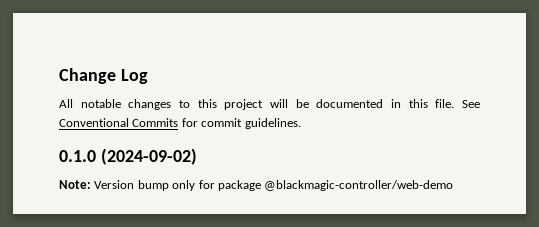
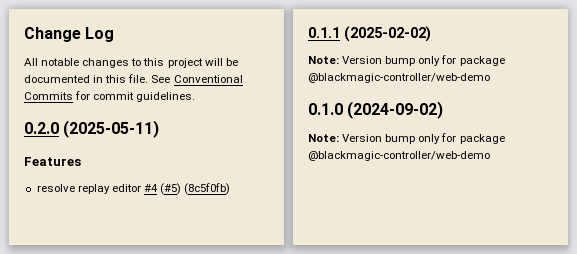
+ 0.2.0 (2025-05-11)
+ Features
+ resolve replay editor #4 (#5) (8c5f0fb)
+ 0.1.1 (2025-02-02)
+ Note: Version bump only for package @blackmagic-controller/web-demo

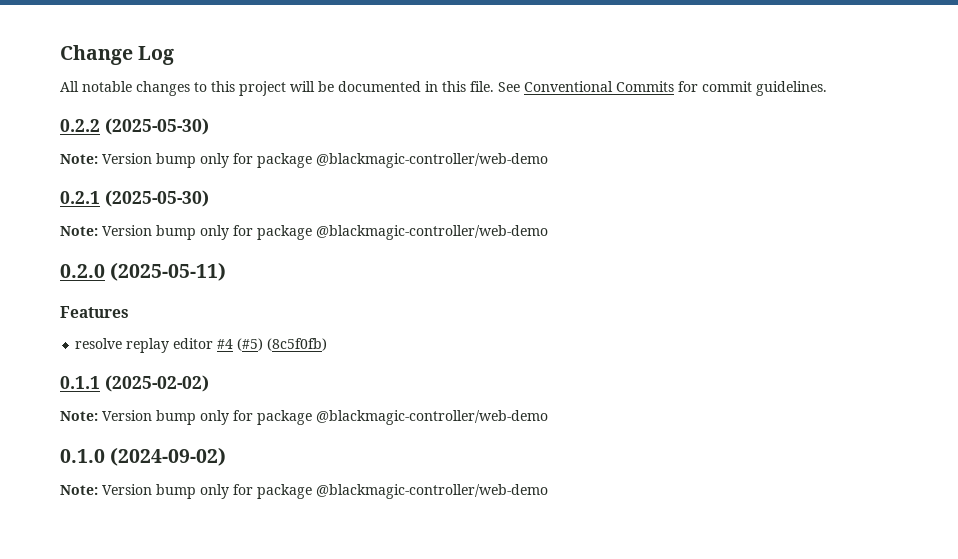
+ 0.2.2 (2025-05-30)
+ Note: Version bump only for package @blackmagic-controller/web-demo
+ 0.2.1 (2025-05-30)
+ Note: Version bump only for package @blackmagic-controller/web-demo

